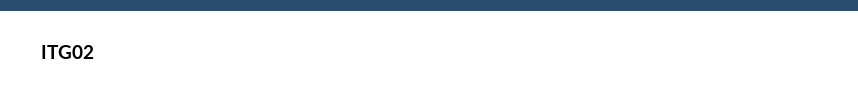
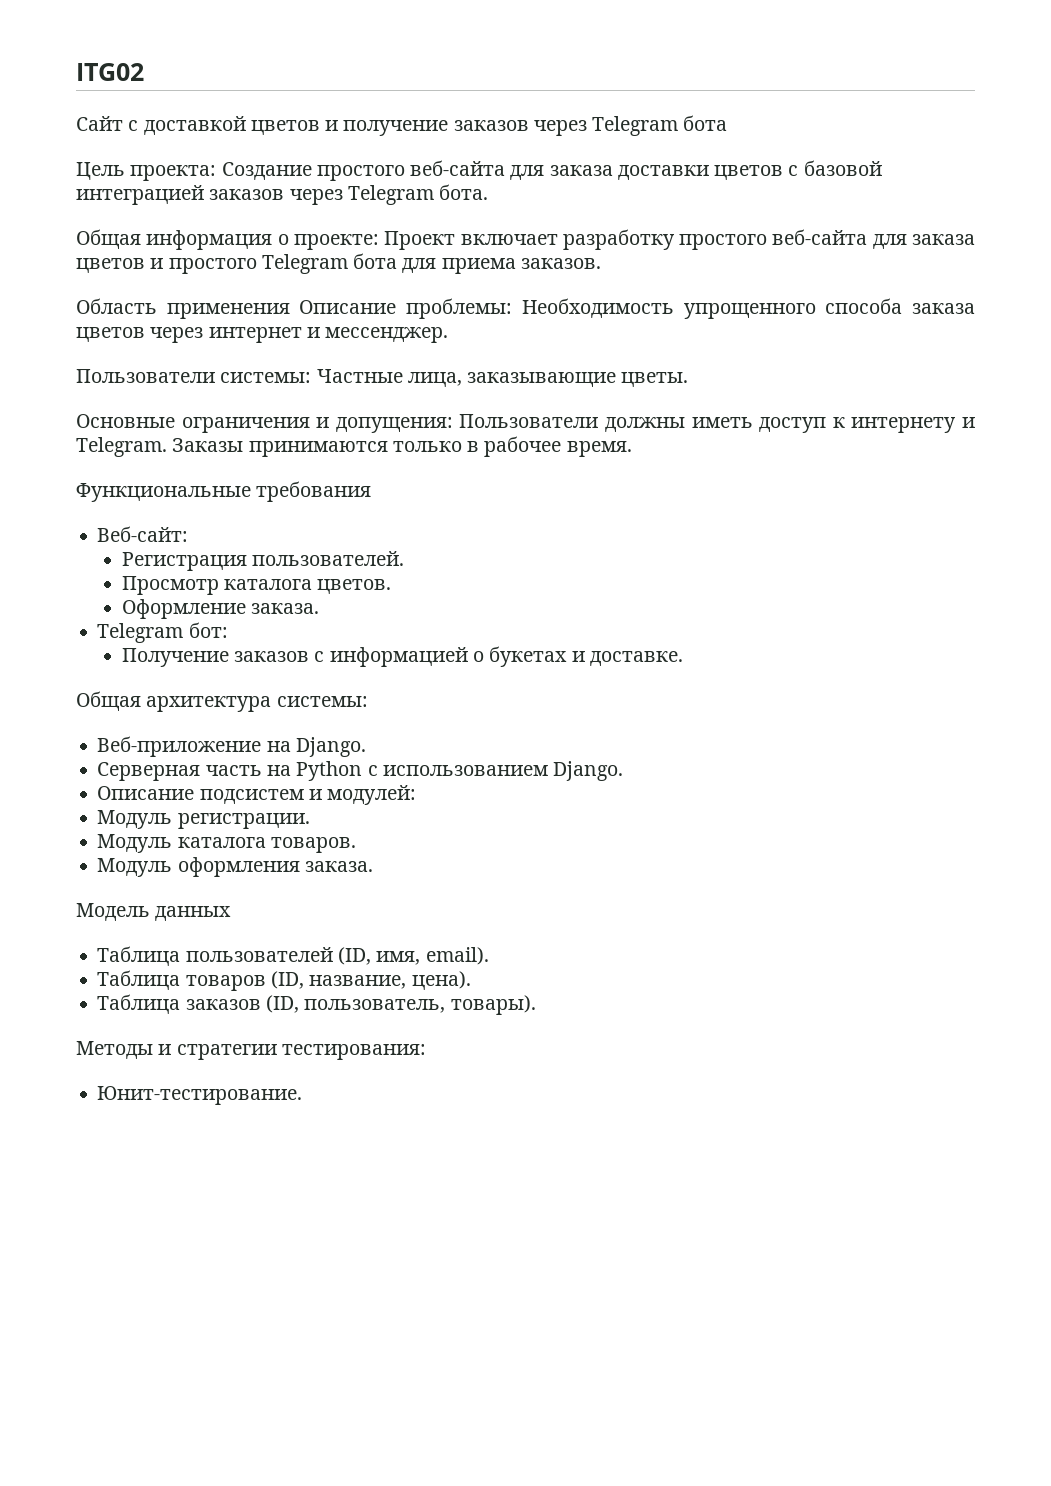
+ Сайт с доставкой цветов и получение заказов через Telegram бота
+ Цель проекта: Создание простого веб-сайта для заказа доставки цветов с базовой интеграцией заказов через Telegram бота.
+ Общая информация о проекте: Проект включает разработку простого веб-сайта для заказа цветов и простого Telegram бота для приема заказов.
+ Область применения Описание проблемы: Необходимость упрощенного способа заказа цветов через интернет и мессенджер.
+ Пользователи системы: Частные лица, заказывающие цветы.
+ Основные ограничения и допущения: Пользователи должны иметь доступ к интернету и Telegram. Заказы принимаются только в рабочее время.
+ Функциональные требования
+ Веб-сайт:
+ Регистрация пользователей.
+ Просмотр каталога цветов.
+ Оформление заказа.
+ Telegram бот:
+ Получение заказов с информацией о букетах и доставке.
+ Общая архитектура системы:
+ Веб-приложение на Django.
+ Серверная часть на Python с использованием Django.
+ Описание подсистем и модулей:
+ Модуль регистрации.
+ Модуль каталога товаров.
+ Модуль оформления заказа.
+ Модель данных
+ Таблица пользователей (ID, имя, email).
+ Таблица товаров (ID, название, цена).
+ Таблица заказов (ID, пользователь, товары).
+ Методы и стратегии тестирования:
+ Юнит-тестирование.

